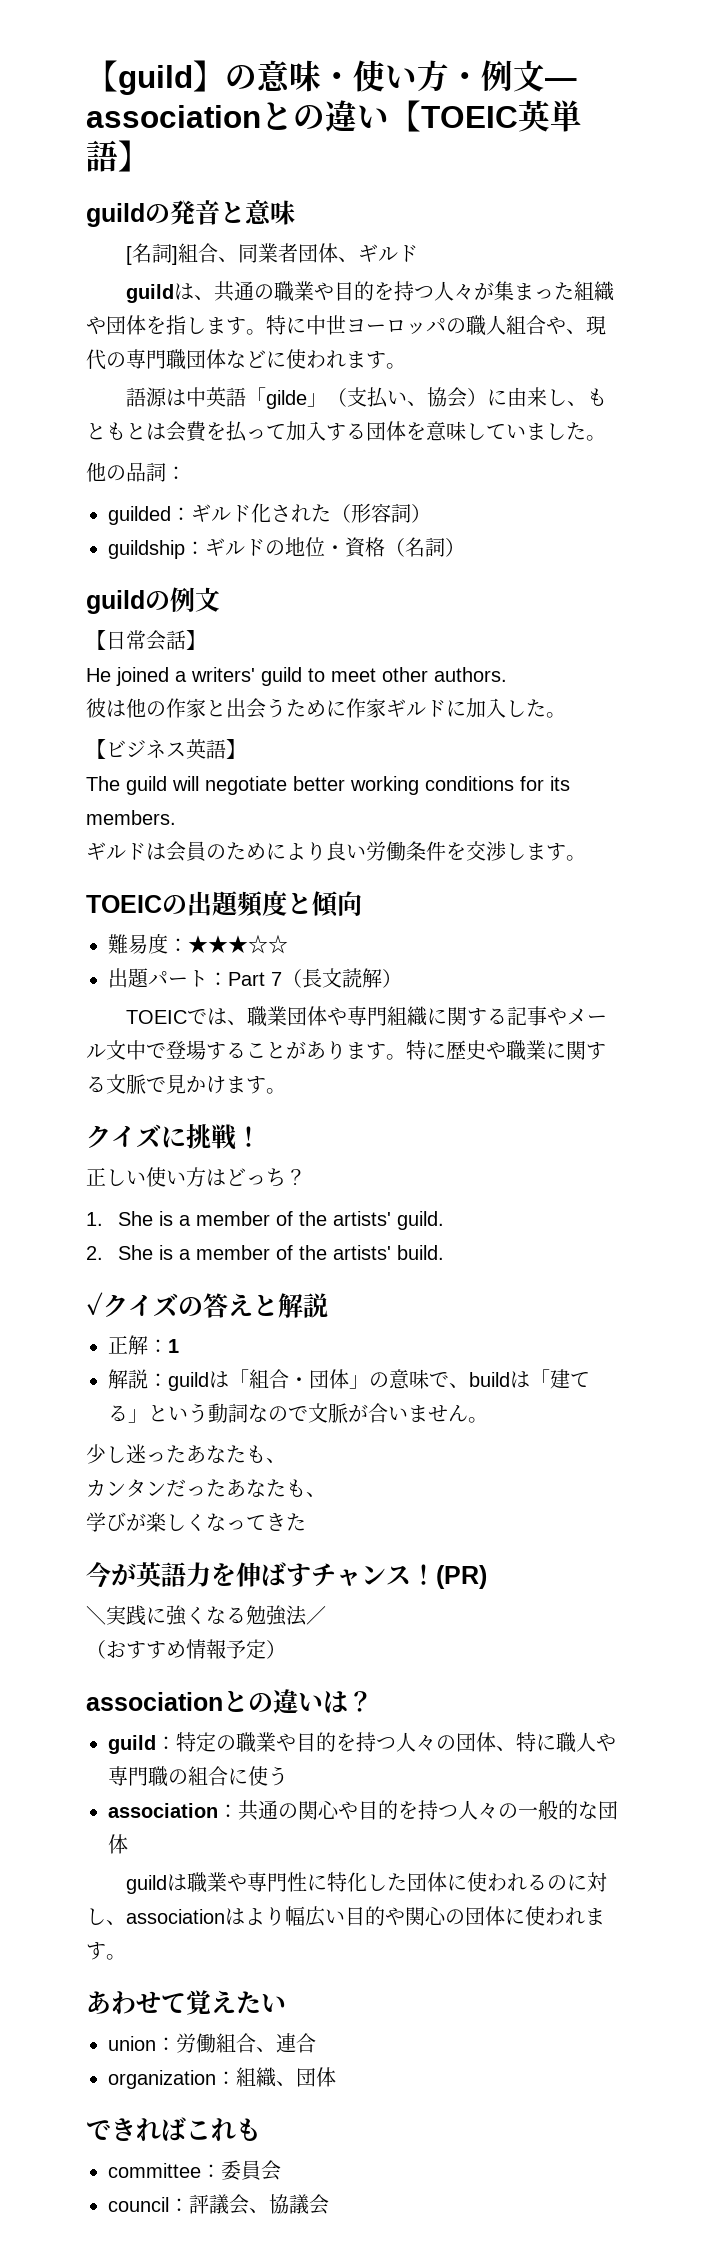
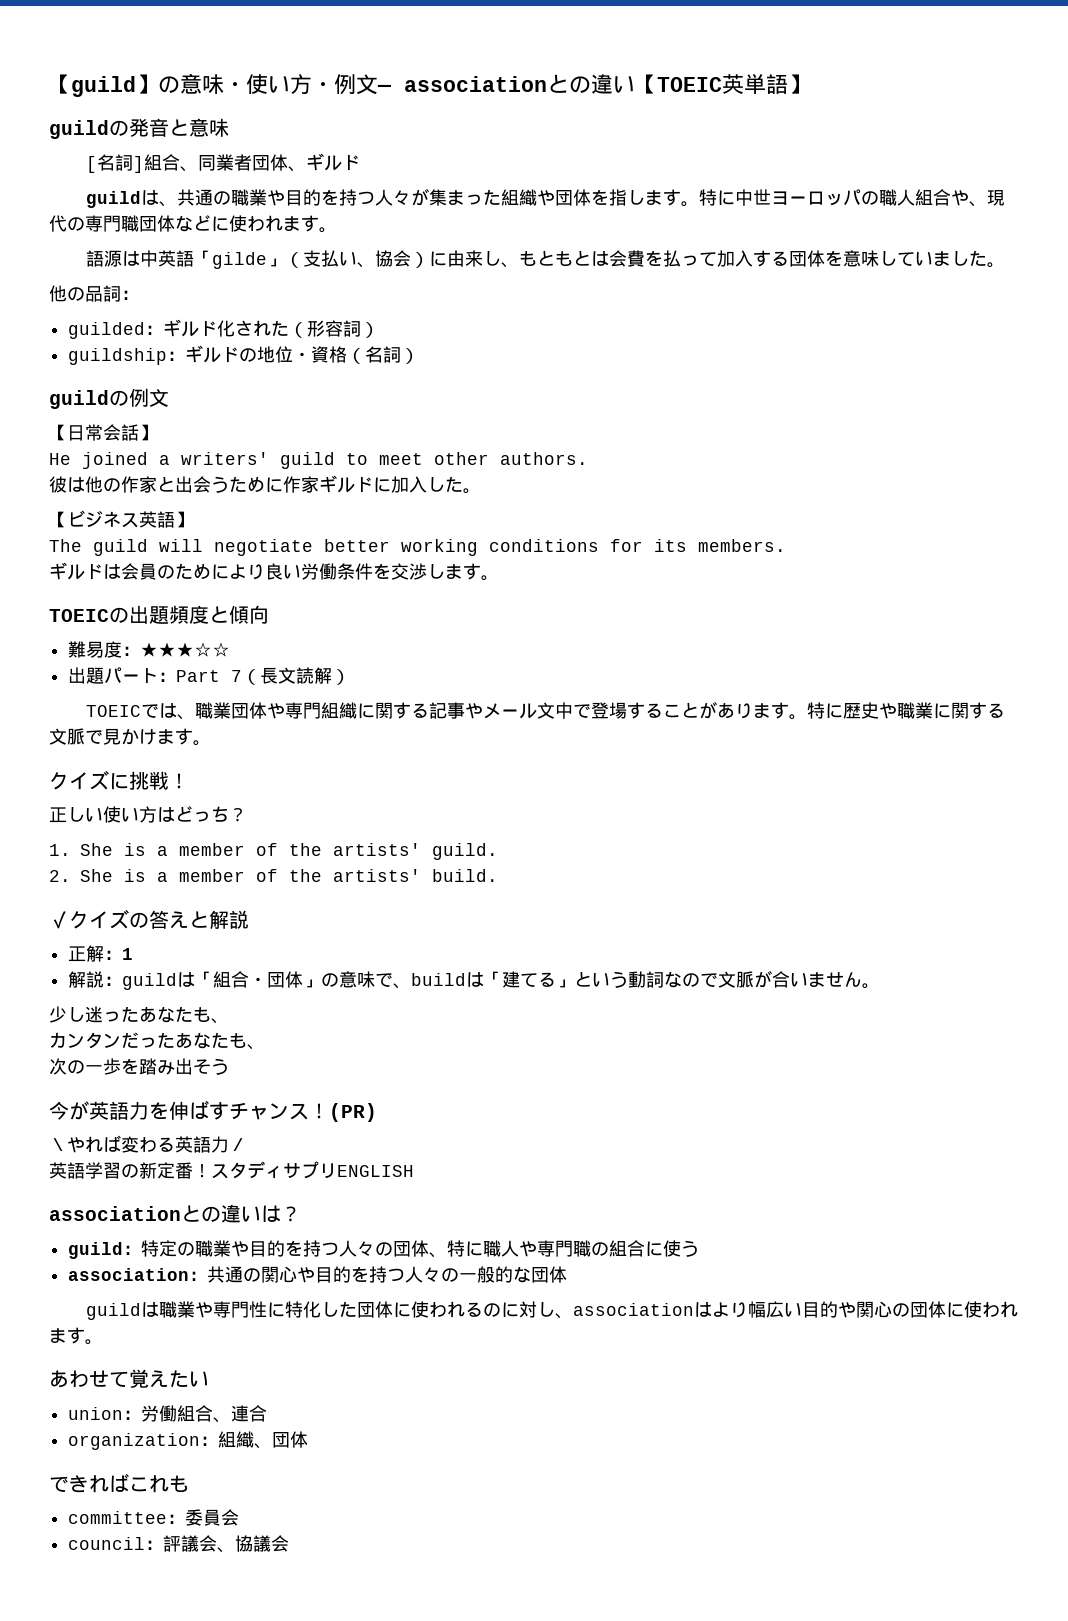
- 学びが楽しくなってきた
+ 次の一歩を踏み出そう
- ＼実践に強くなる勉強法／
- （おすすめ情報予定）
+ ＼やれば変わる英語力／
+ 英語学習の新定番！スタディサプリENGLISH

